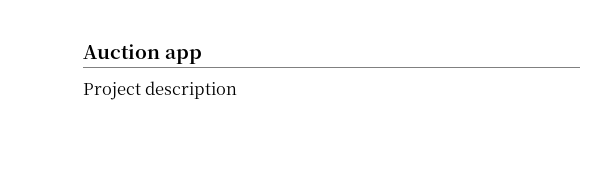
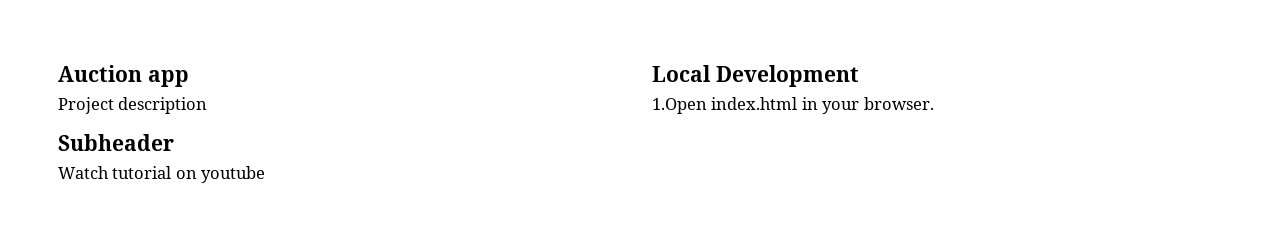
+ Subheader
+ Watch tutorial on youtube
+ Local Development
+ 1.Open index.html in your browser.

